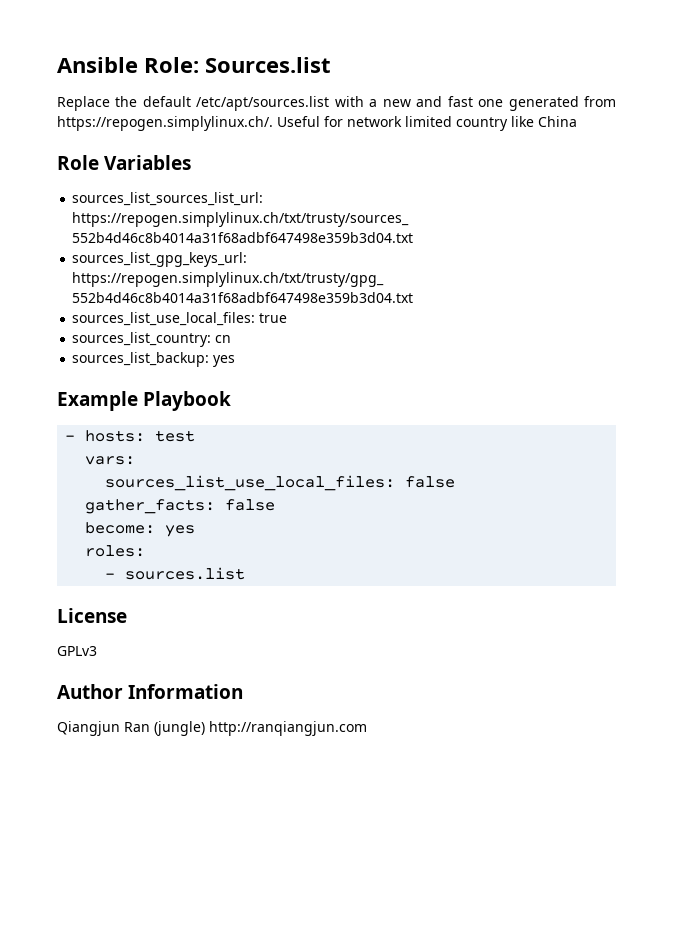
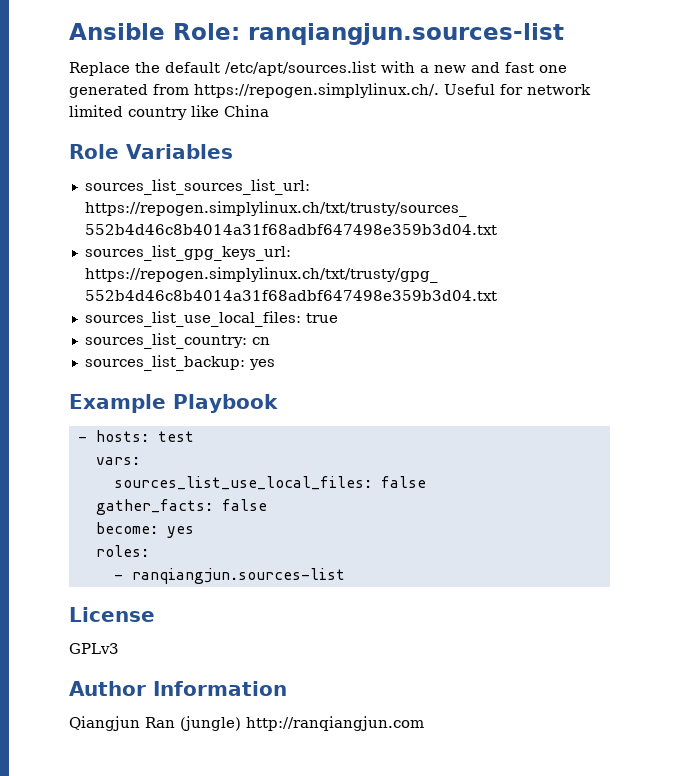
- Ansible Role: Sources.list
+ Ansible Role: ranqiangjun.sources-list
- - sources.list
+ - ranqiangjun.sources-list

